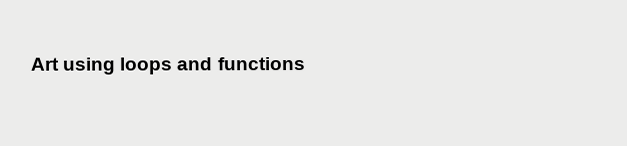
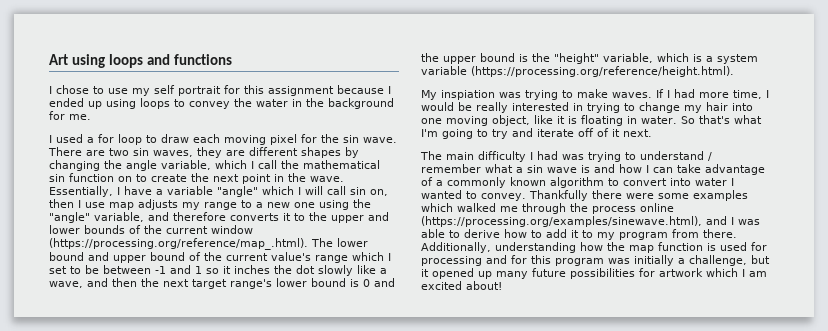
+ I chose to use my self portrait for this assignment because I ended up using loops to convey the water in the background for me.
+ I used a for loop to draw each moving pixel for the sin wave. There are two sin waves, they are different shapes by changing the angle variable, which I call the mathematical sin function on to create the next point in the wave. Essentially, I have a variable "angle" which I will call sin on, then I use map adjusts my range to a new one using the "angle" variable, and therefore converts it to the upper and lower bounds of the current window (https://processing.org/reference/map_.html). The lower bound and upper bound of the current value's range which I set to be between -1 and 1 so it inches the dot slowly like a wave, and then the next target range's lower bound is 0 and the upper bound is the "height" variable, which is a system variable (https://processing.org/reference/height.html).
+ My inspiation was trying to make waves. If I had more time, I would be really interested in trying to change my hair into one moving object, like it is floating in water. So that's what I'm going to try and iterate off of it next.
+ The main difficulty I had was trying to understand / remember what a sin wave is and how I can take advantage of a commonly known algorithm to convert into water I wanted to convey. Thankfully there were some examples which walked me through the process online (https://processing.org/examples/sinewave.html), and I was able to derive how to add it to my program from there. Additionally, understanding how the map function is used for processing and for this program was initially a challenge, but it opened up many future possibilities for artwork which I am excited about!

